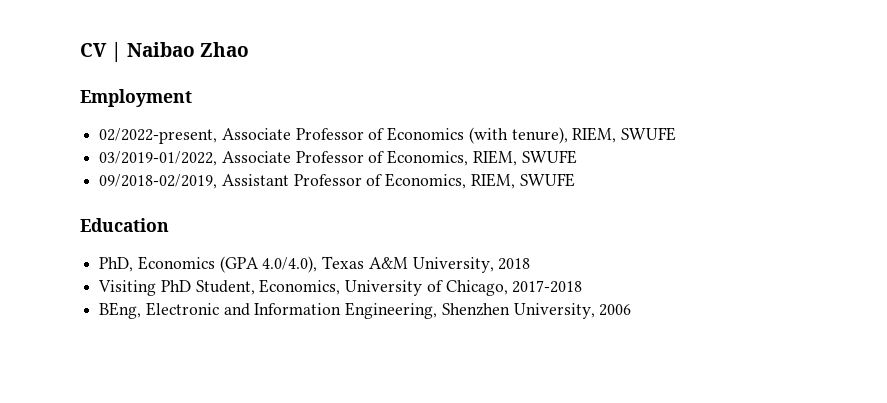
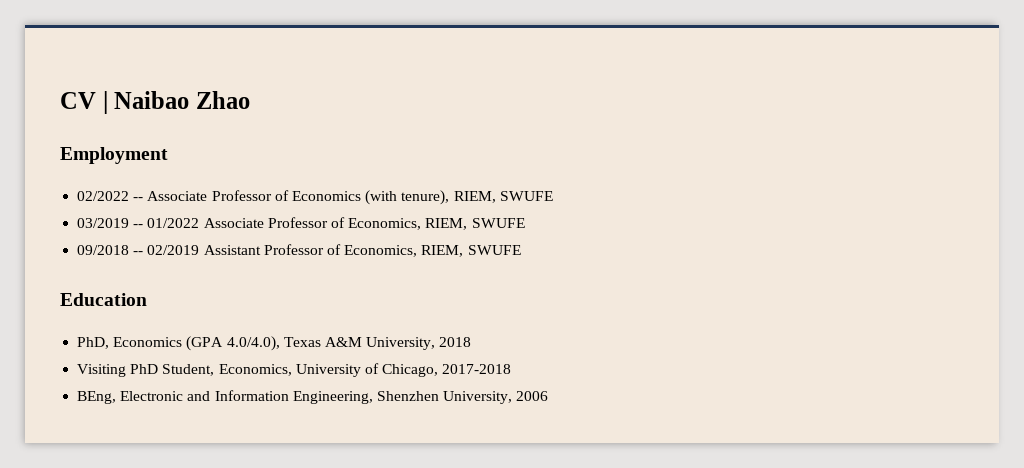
- 02/2022-present, Associate Professor of Economics (with tenure), RIEM, SWUFE
+ 02/2022 -- Associate Professor of Economics (with tenure), RIEM, SWUFE
- 03/2019-01/2022, Associate Professor of Economics, RIEM, SWUFE
+ 03/2019 -- 01/2022 Associate Professor of Economics, RIEM, SWUFE
- 09/2018-02/2019, Assistant Professor of Economics, RIEM, SWUFE
+ 09/2018 -- 02/2019 Assistant Professor of Economics, RIEM, SWUFE

